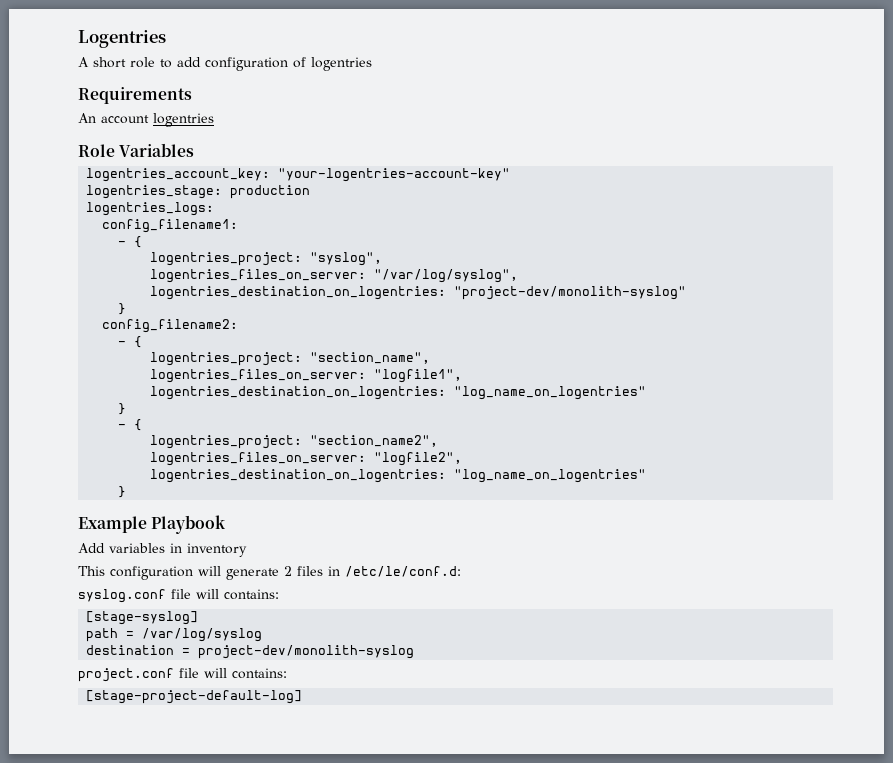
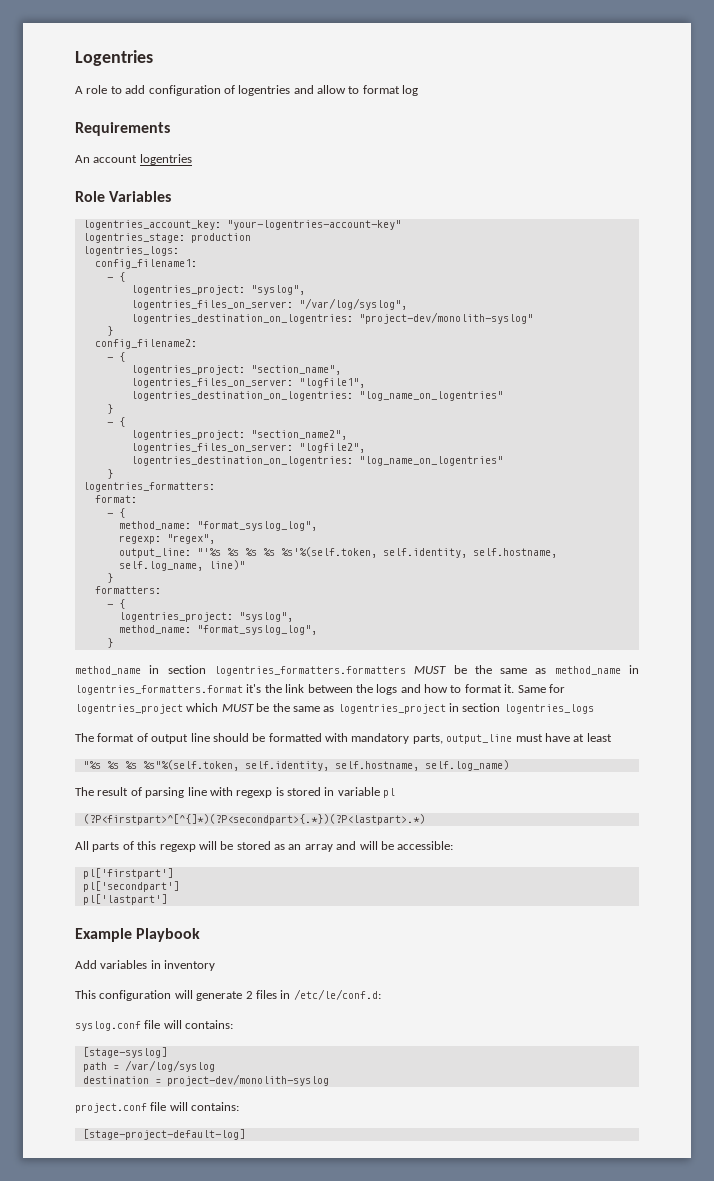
- A short role to add configuration of logentries
+ A role to add configuration of logentries and allow to format log
+ logentries_formatters:
+ format:
+ - {
+ method_name: "format_syslog_log",
+ regexp: "regex",
+ output_line: "'%s %s %s %s %s'%(self.token, self.identity, self.hostname, self.log_name, line)"
+ }
+ formatters:
+ - {
+ logentries_project: "syslog",
+ method_name: "format_syslog_log",
+ }
+ method_name in section logentries_formatters.formatters MUST be the same as method_name in logentries_formatters.format it's the link between the logs and how to format it. Same for logentries_project which MUST be the same as logentries_project in section logentries_logs
+ The format of output line should be formatted with mandatory parts, output_line must have at least
+ "%s %s %s %s"%(self.token, self.identity, self.hostname, self.log_name)
+ The result of parsing line with regexp is stored in variable pl
+ (?P<firstpart>^[^{]*)(?P<secondpart>{.*})(?P<lastpart>.*)
+ All parts of this regexp will be stored as an array and will be accessible:
+ pl['firstpart']
+ pl['secondpart']
+ pl['lastpart']

